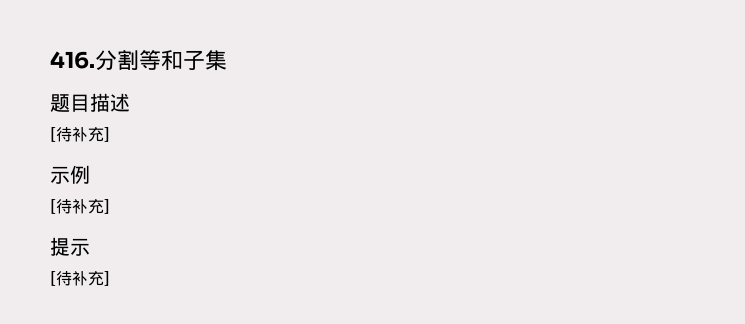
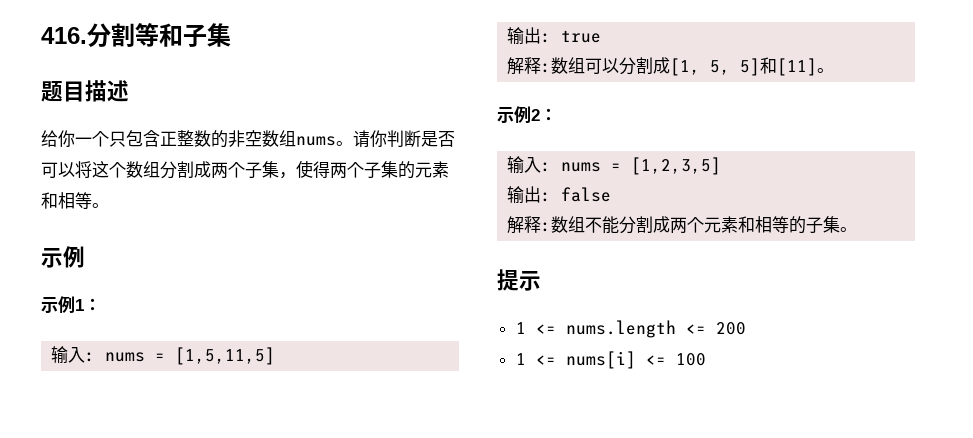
  题目描述
- [待补充]
+ 给你一个只包含正整数的非空数组nums。请你判断是否可以将这个数组分割成两个子集，使得两个子集的元素和相等。
  示例
- [待补充]
+ 示例1：
+ 输入: nums = [1,5,11,5]
+ 输出: true
+ 解释:数组可以分割成[1, 5, 5]和[11]。
+ 示例2：
+ 输入: nums = [1,2,3,5]
+ 输出: false
+ 解释:数组不能分割成两个元素和相等的子集。
  提示
- [待补充]
+ 1 <= nums.length <= 200
+ 1 <= nums[i] <= 100

